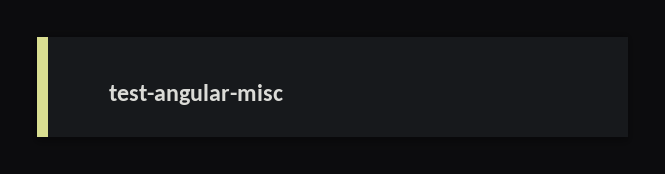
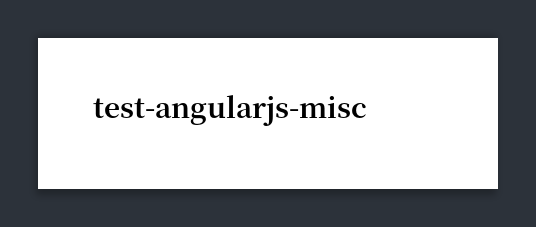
- test-angular-misc
+ test-angularjs-misc

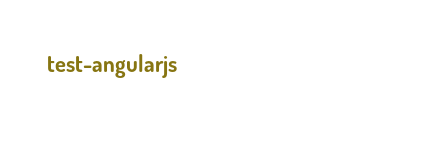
- test-angularjs-misc
+ test-angularjs

